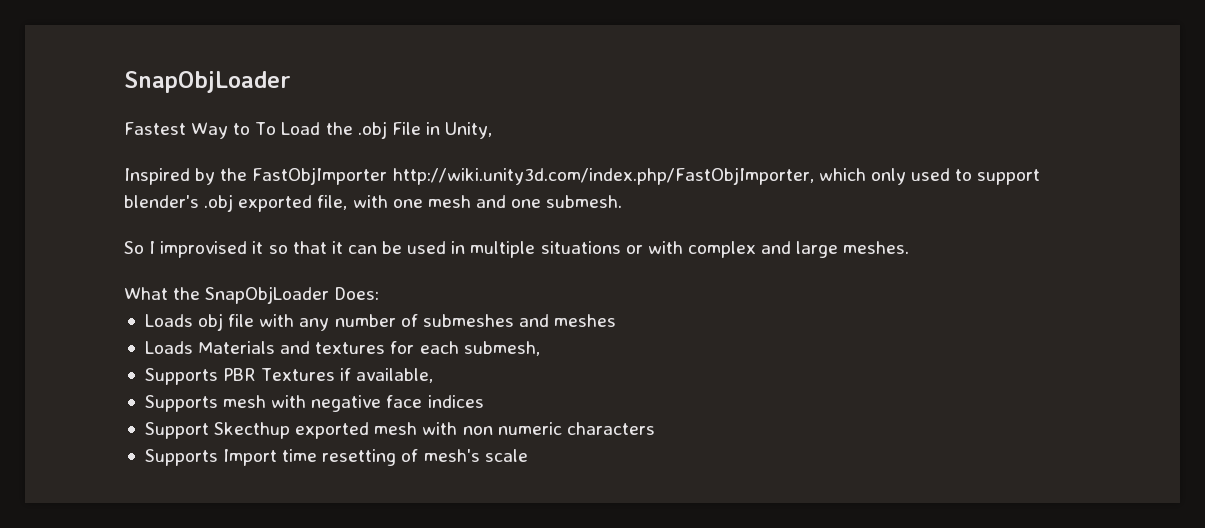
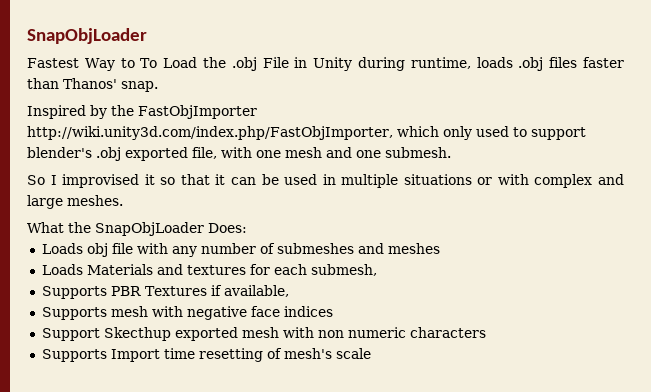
- Fastest Way to To Load the .obj File in Unity,
+ Fastest Way to To Load the .obj File in Unity during runtime, loads .obj files faster than Thanos' snap.

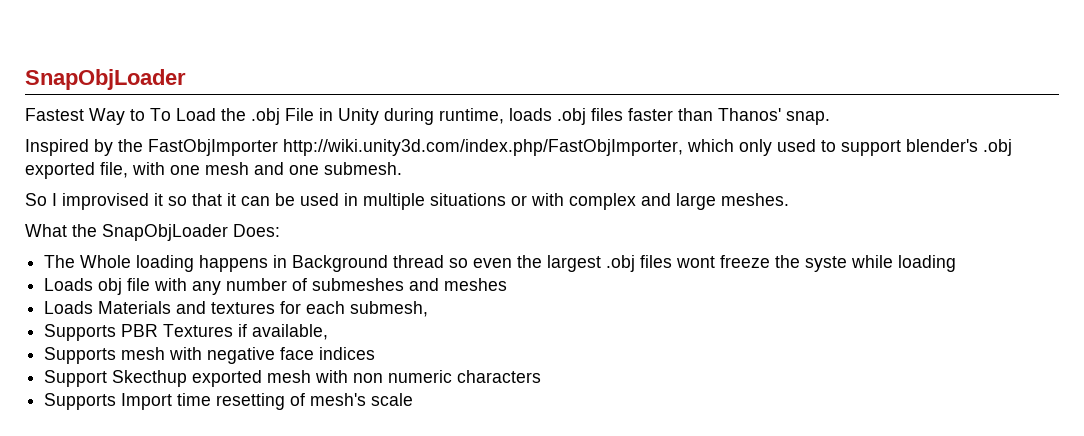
+ The Whole loading happens in Background thread so even the largest .obj files wont freeze the syste while loading

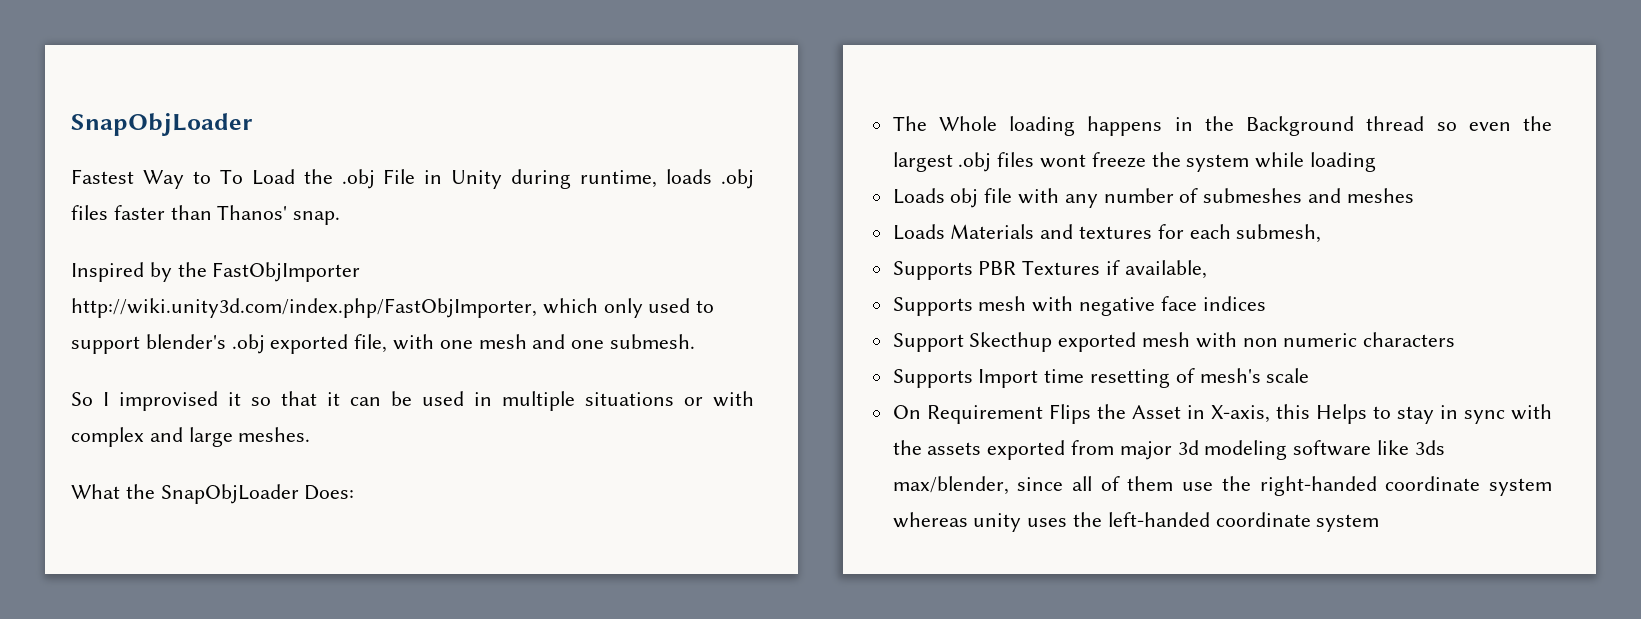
- The Whole loading happens in Background thread so even the largest .obj files wont freeze the syste while loading
+ The Whole loading happens in the Background thread so even the largest .obj files wont freeze the system while loading
+ On Requirement Flips the Asset in X-axis, this Helps to stay in sync with the assets exported from major 3d modeling software like 3ds max/blender, since all of them use the right-handed coordinate system whereas unity uses the left-handed coordinate system

